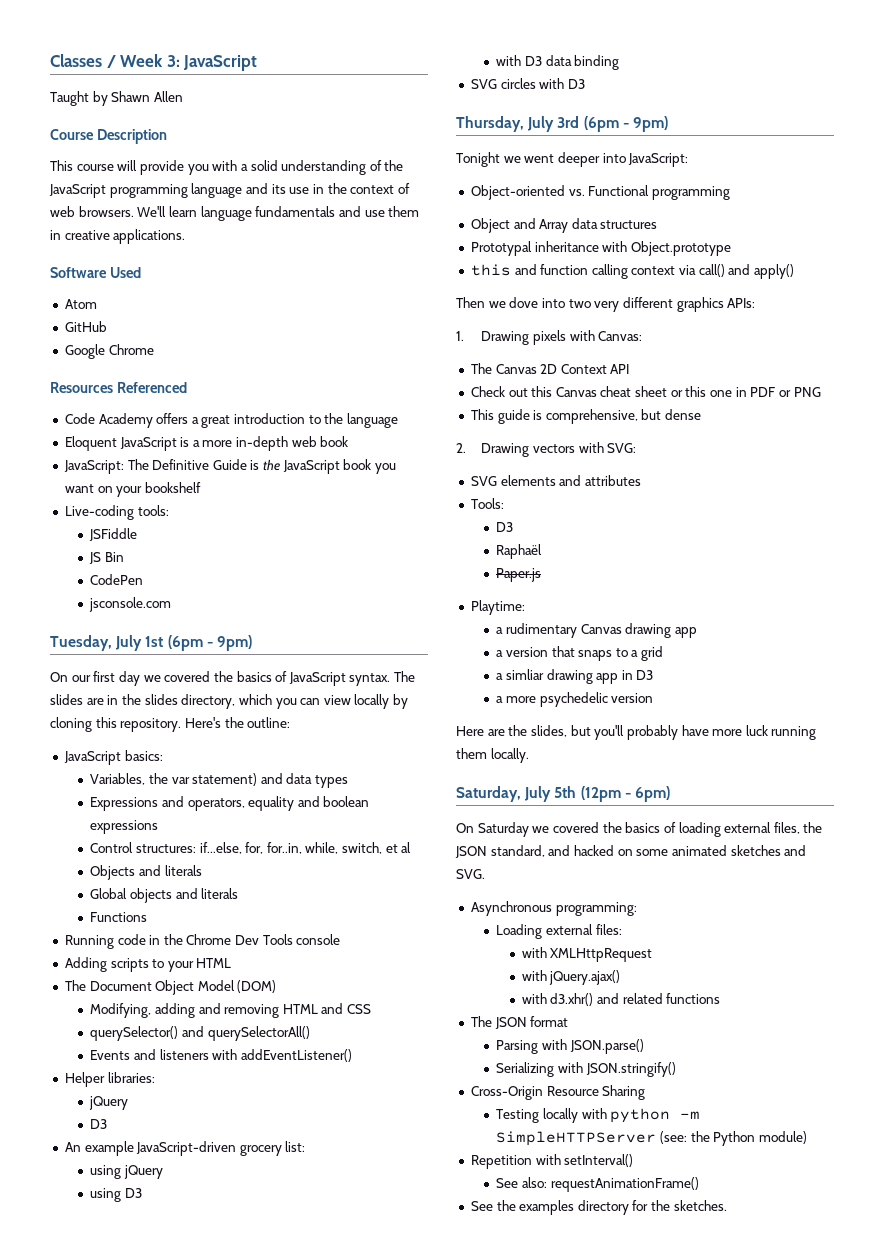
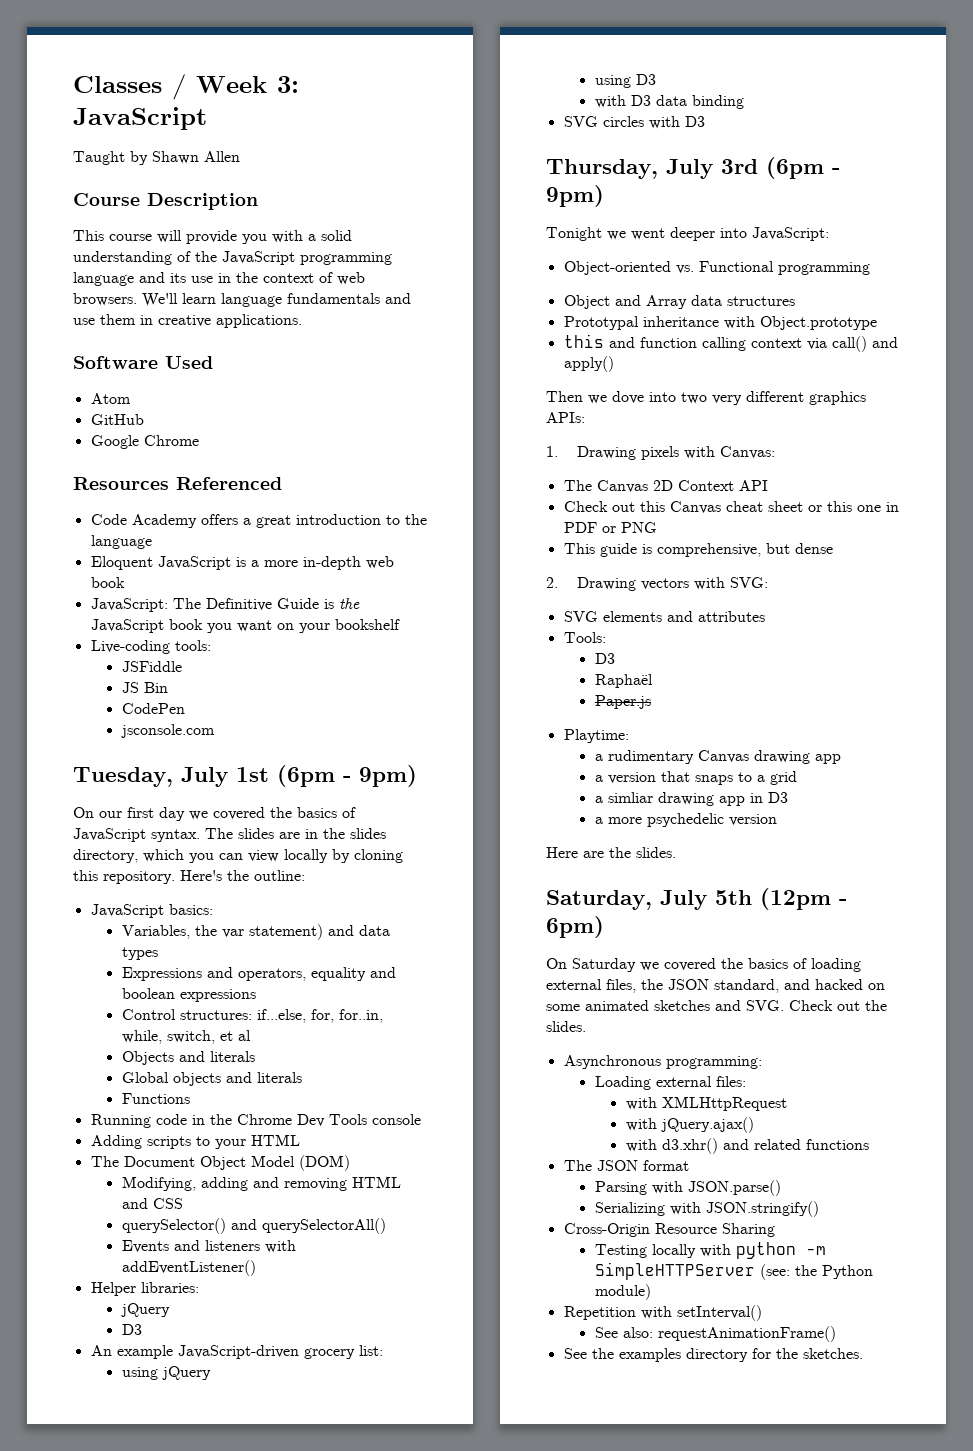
- Here are the slides, but you'll probably have more luck running them locally.
+ Here are the slides.
- On Saturday we covered the basics of loading external files, the JSON standard, and hacked on some animated sketches and SVG.
+ On Saturday we covered the basics of loading external files, the JSON standard, and hacked on some animated sketches and SVG. Check out the slides.

